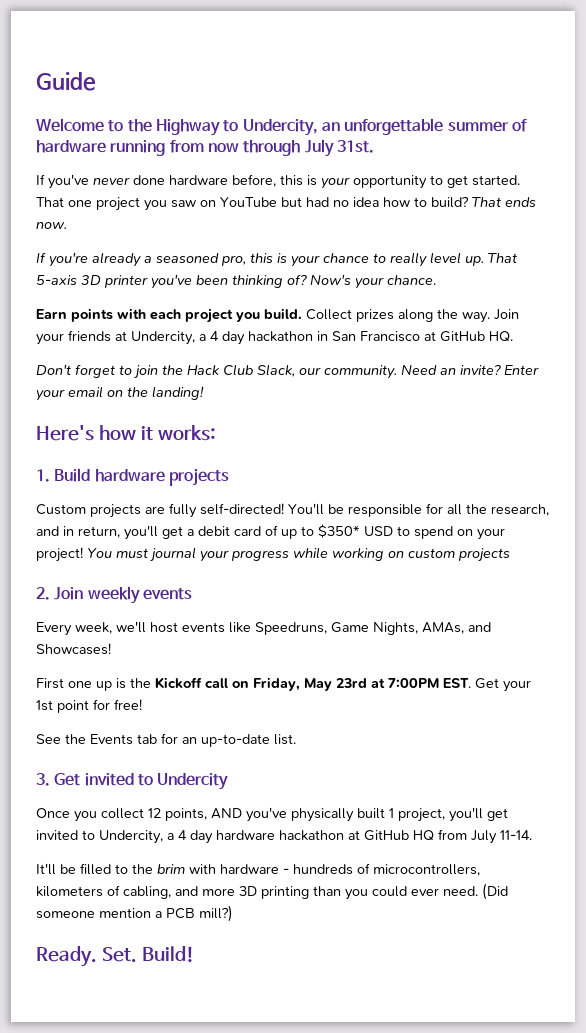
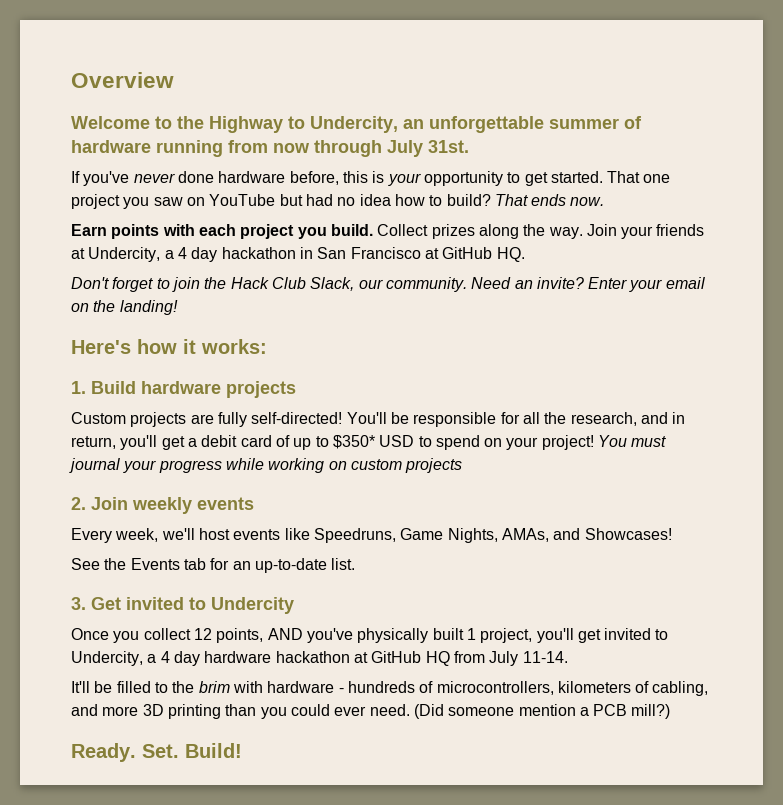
- Guide
+ Overview
- If you're already a seasoned pro, this is your chance to really level up. That 5-axis 3D printer you've been thinking of? Now's your chance.
- First one up is the Kickoff call on Friday, May 23rd at 7:00PM EST. Get your 1st point for free!

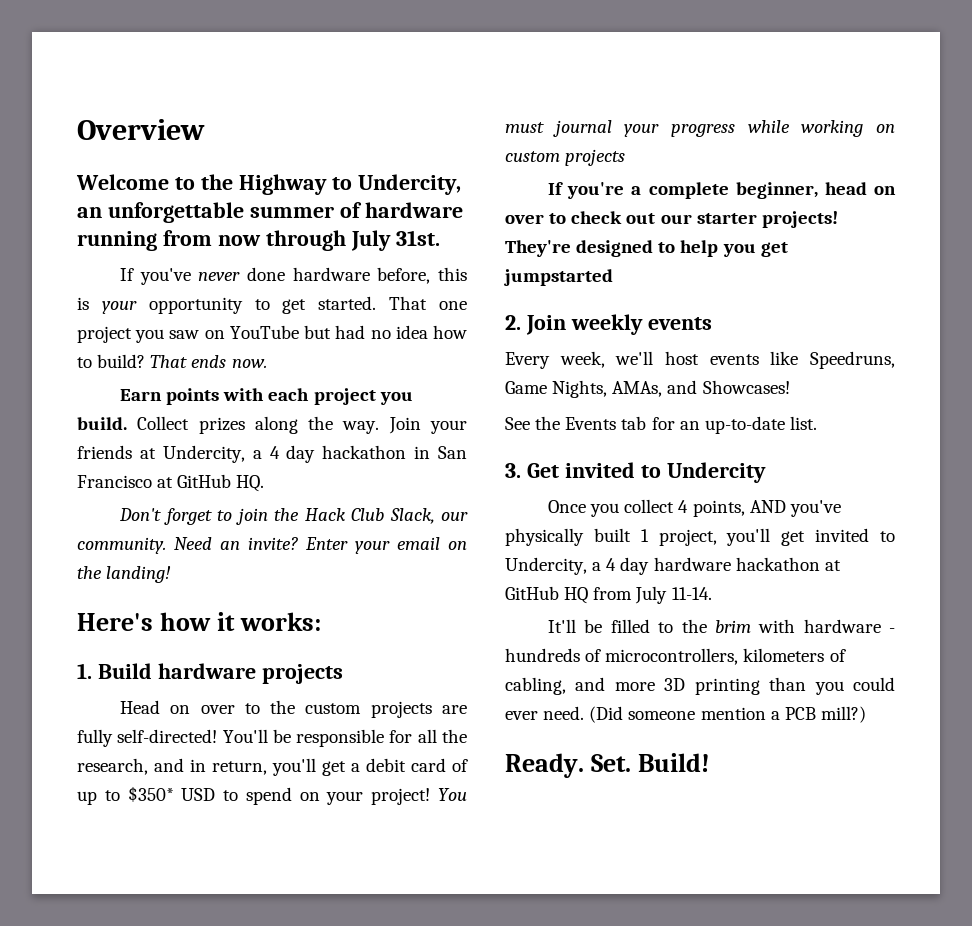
- Custom projects are fully self-directed!
+ Head on over to the custom projects are fully self-directed!
+ If you're a complete beginner, head on over to check out our starter projects! They're designed to help you get jumpstarted
- Once you collect 12 points, AND you've physically built 1 project, you'll get invited to Undercity, a 4 day hardware hackathon at GitHub HQ from July 11-14.
+ Once you collect 4 points, AND you've physically built 1 project, you'll get invited to Undercity, a 4 day hardware hackathon at GitHub HQ from July 11-14.

